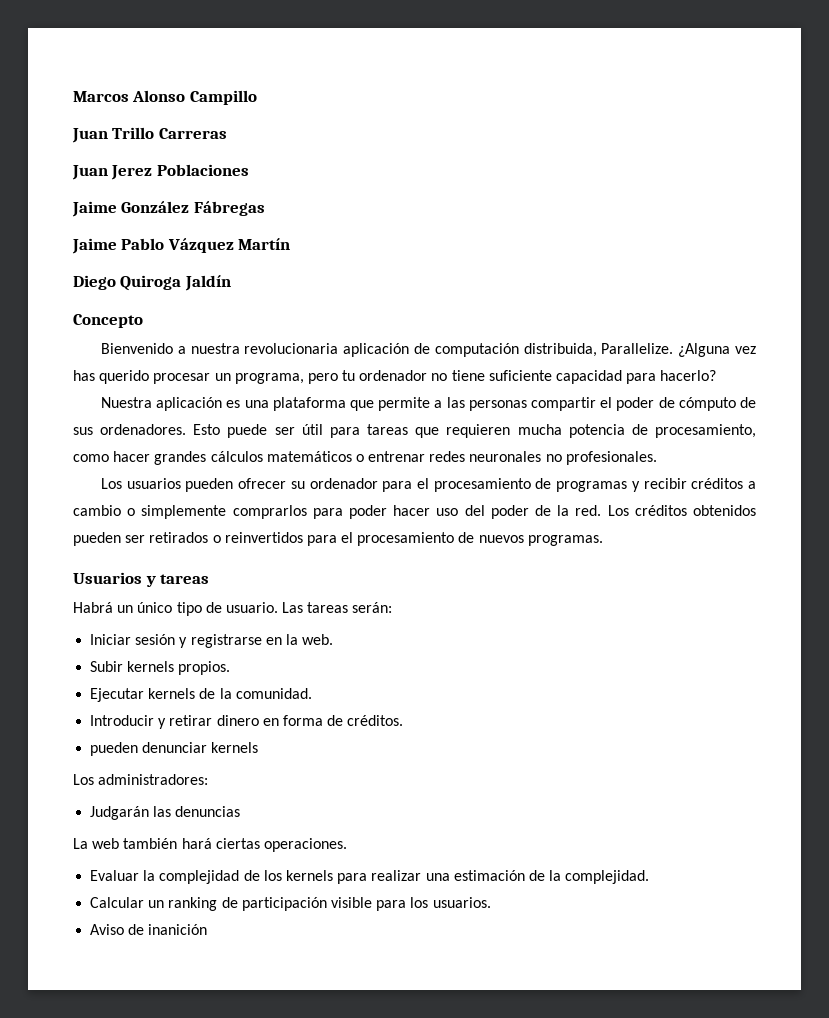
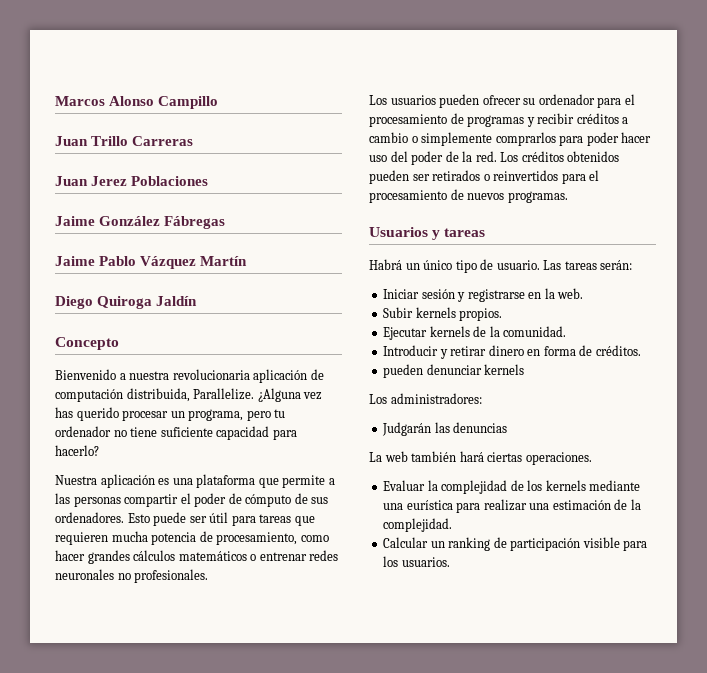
- Evaluar la complejidad de los kernels para realizar una estimación de la complejidad.
+ Evaluar la complejidad de los kernels mediante una eurística para realizar una estimación de la complejidad.
- Aviso de inanición

